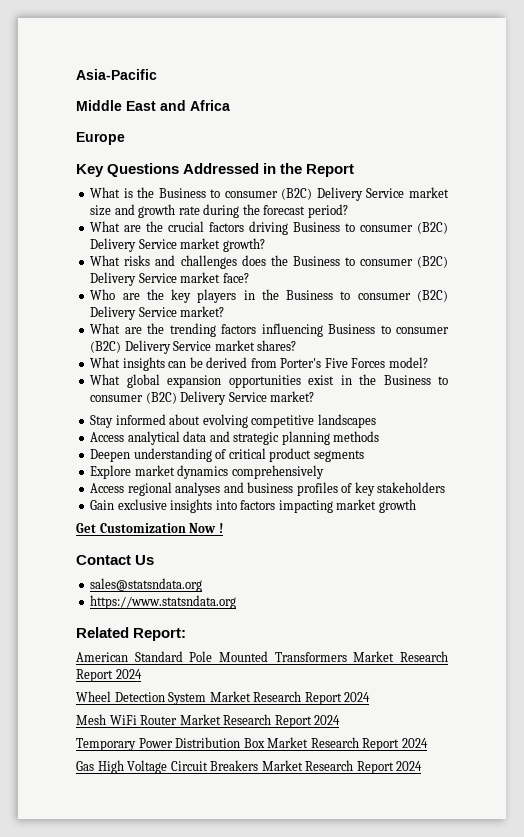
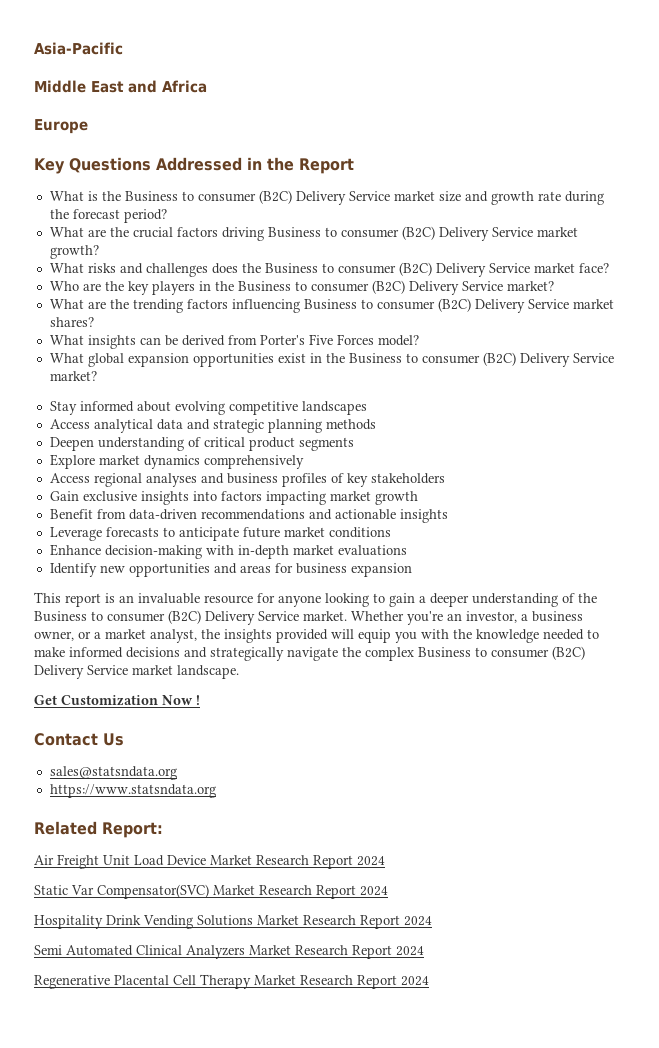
+ Benefit from data-driven recommendations and actionable insights
+ Leverage forecasts to anticipate future market conditions
+ Enhance decision-making with in-depth market evaluations
+ Identify new opportunities and areas for business expansion
+ This report is an invaluable resource for anyone looking to gain a deeper understanding of the Business to consumer (B2C) Delivery Service market. Whether you're an investor, a business owner, or a market analyst, the insights provided will equip you with the knowledge needed to make informed decisions and strategically navigate the complex Business to consumer (B2C) Delivery Service market landscape.
- American Standard Pole Mounted Transformers Market Research Report 2024
- Wheel Detection System Market Research Report 2024
- Mesh WiFi Router Market Research Report 2024
- Temporary Power Distribution Box Market Research Report 2024
- Gas High Voltage Circuit Breakers Market Research Report 2024
+ Air Freight Unit Load Device Market Research Report 2024
+ Static Var Compensator(SVC) Market Research Report 2024
+ Hospitality Drink Vending Solutions Market Research Report 2024
+ Semi Automated Clinical Analyzers Market Research Report 2024
+ Regenerative Placental Cell Therapy Market Research Report 2024

